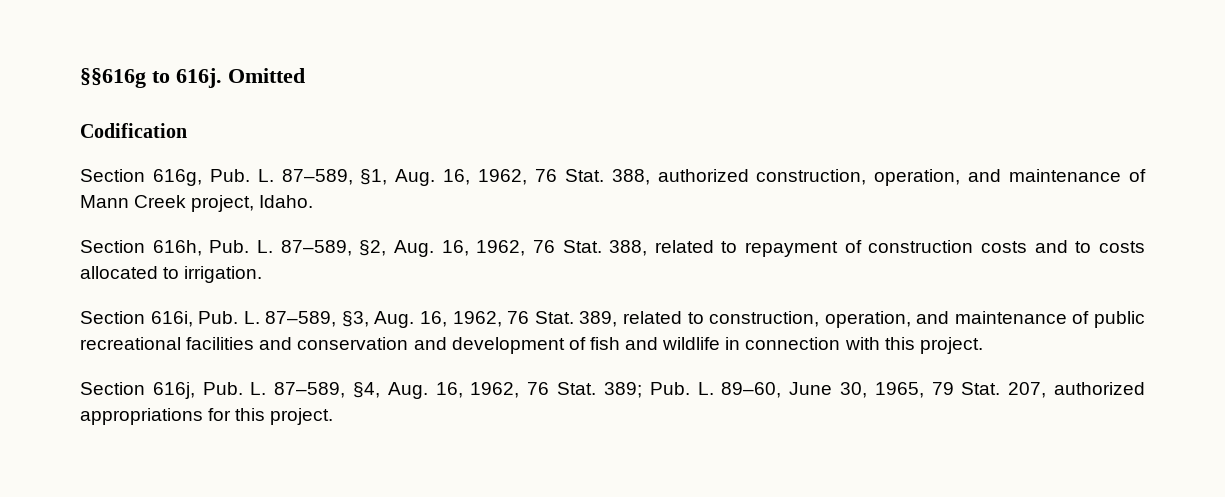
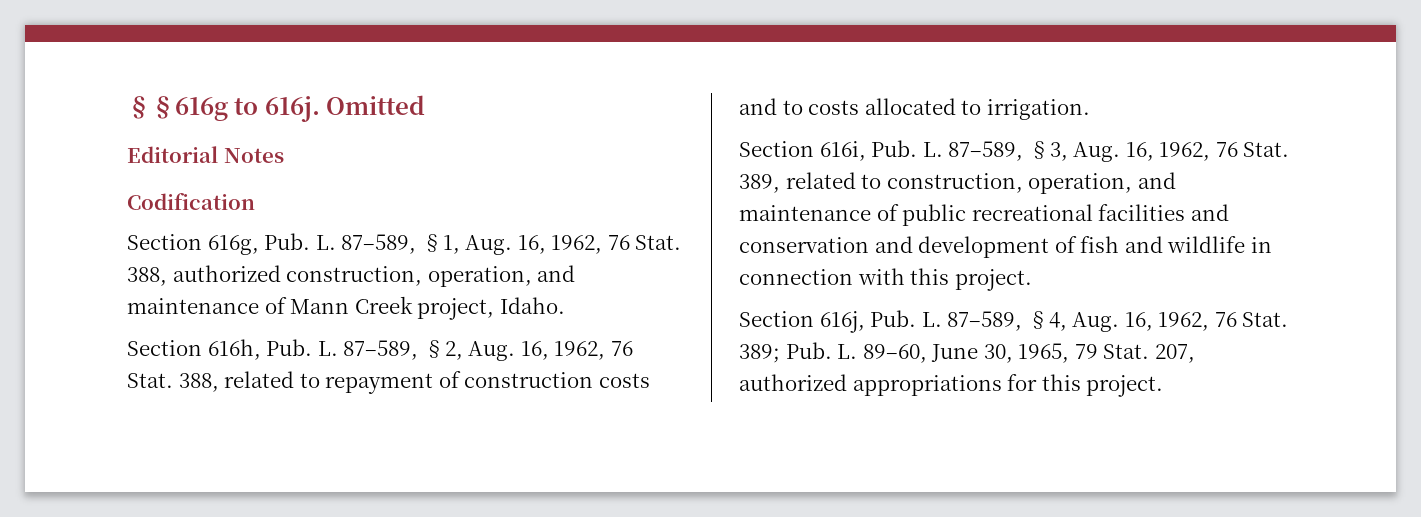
+ Editorial Notes

